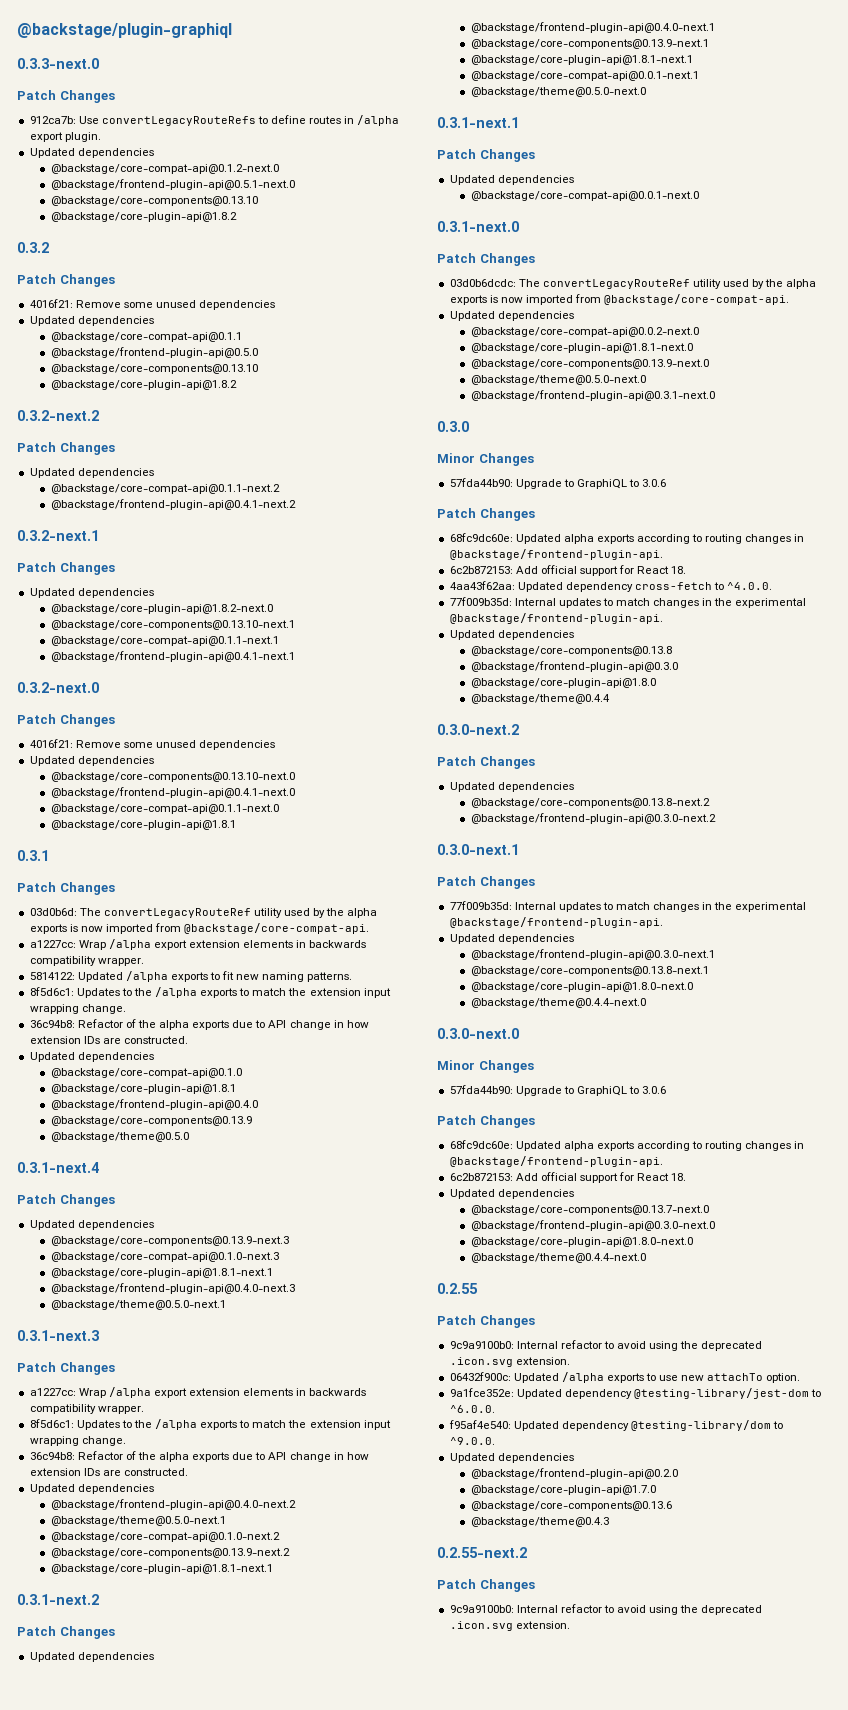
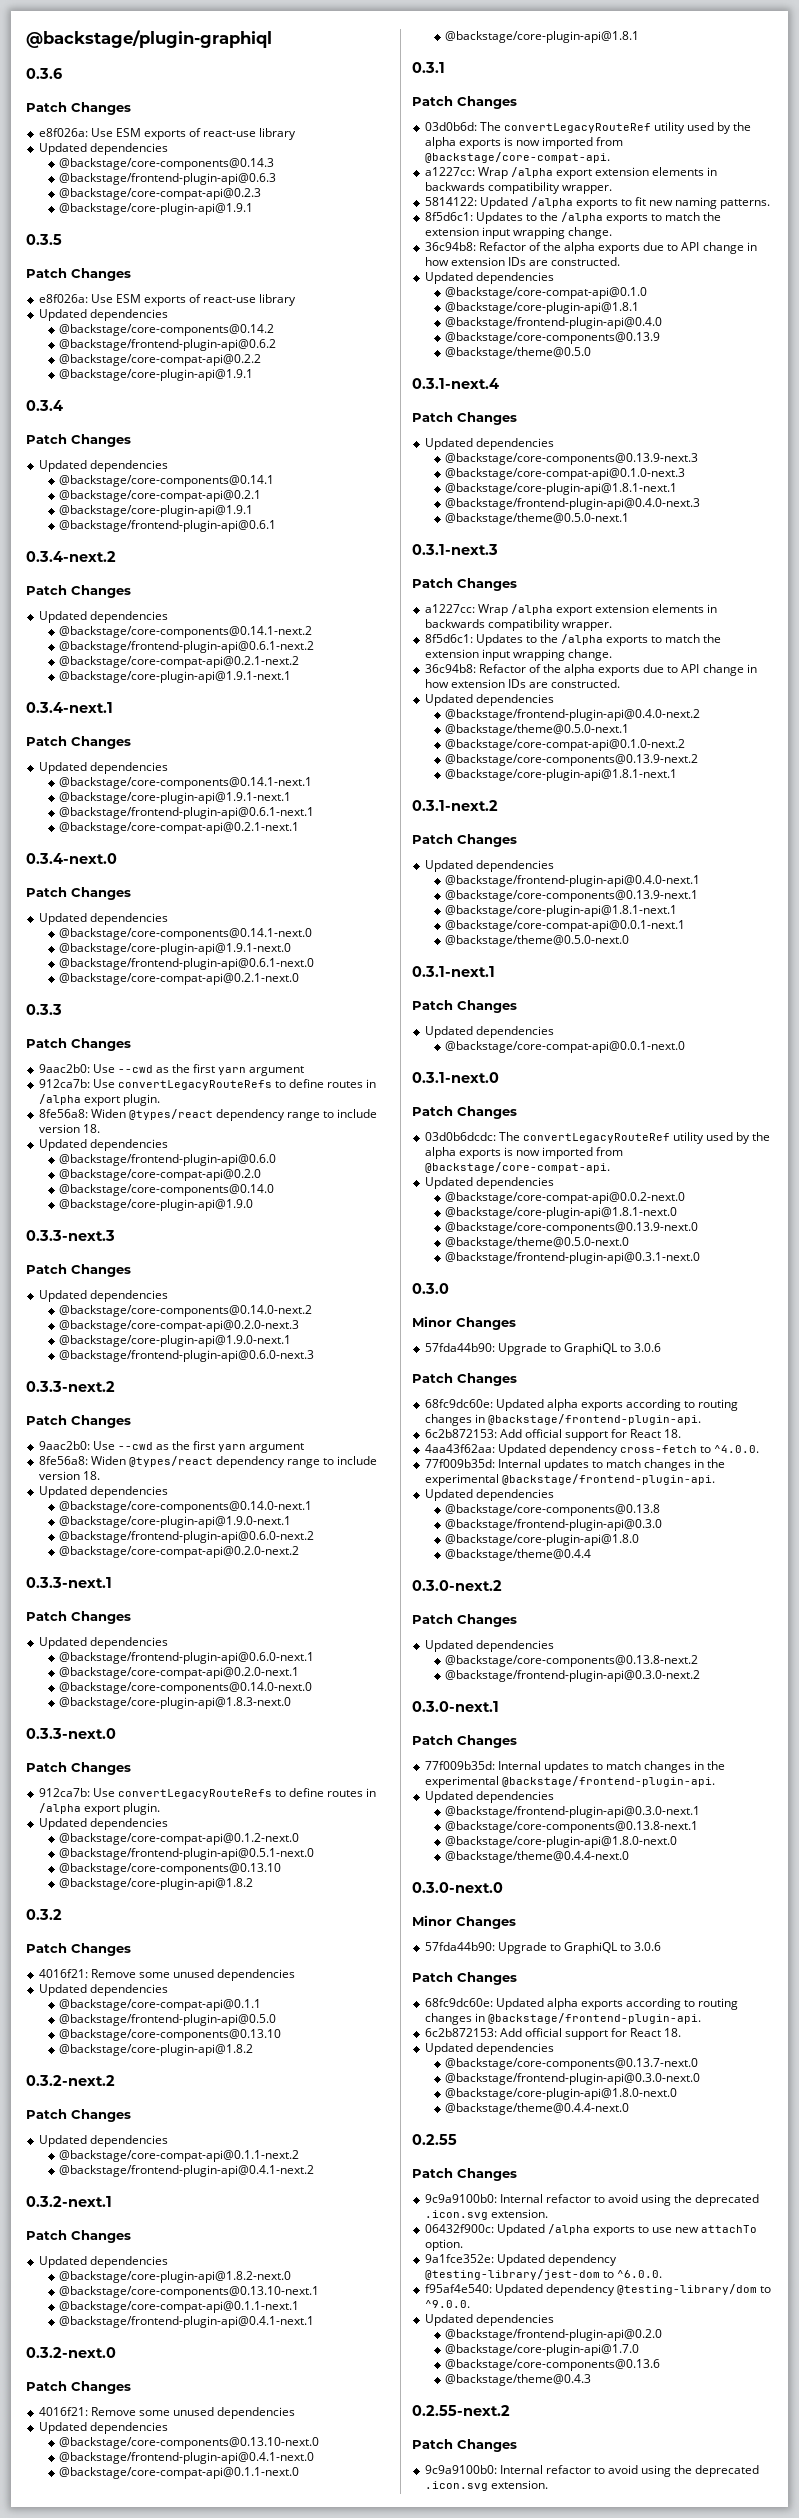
+ 0.3.6
+ Patch Changes
+ e8f026a: Use ESM exports of react-use library
+ Updated dependencies
+ @backstage/core-components@0.14.3
+ @backstage/frontend-plugin-api@0.6.3
+ @backstage/core-compat-api@0.2.3
+ @backstage/core-plugin-api@1.9.1
+ 0.3.5
+ Patch Changes
+ e8f026a: Use ESM exports of react-use library
+ Updated dependencies
+ @backstage/core-components@0.14.2
+ @backstage/frontend-plugin-api@0.6.2
+ @backstage/core-compat-api@0.2.2
+ @backstage/core-plugin-api@1.9.1
+ 0.3.4
+ Patch Changes
+ Updated dependencies
+ @backstage/core-components@0.14.1
+ @backstage/core-compat-api@0.2.1
+ @backstage/core-plugin-api@1.9.1
+ @backstage/frontend-plugin-api@0.6.1
+ 0.3.4-next.2
+ Patch Changes
+ Updated dependencies
+ @backstage/core-components@0.14.1-next.2
+ @backstage/frontend-plugin-api@0.6.1-next.2
+ @backstage/core-compat-api@0.2.1-next.2
+ @backstage/core-plugin-api@1.9.1-next.1
+ 0.3.4-next.1
+ Patch Changes
+ Updated dependencies
+ @backstage/core-components@0.14.1-next.1
+ @backstage/core-plugin-api@1.9.1-next.1
+ @backstage/frontend-plugin-api@0.6.1-next.1
+ @backstage/core-compat-api@0.2.1-next.1
+ 0.3.4-next.0
+ Patch Changes
+ Updated dependencies
+ @backstage/core-components@0.14.1-next.0
+ @backstage/core-plugin-api@1.9.1-next.0
+ @backstage/frontend-plugin-api@0.6.1-next.0
+ @backstage/core-compat-api@0.2.1-next.0
+ 0.3.3
+ Patch Changes
+ 9aac2b0: Use --cwd as the first yarn argument
+ 912ca7b: Use convertLegacyRouteRefs to define routes in /alpha export plugin.
+ 8fe56a8: Widen @types/react dependency range to include version 18.
+ Updated dependencies
+ @backstage/frontend-plugin-api@0.6.0
+ @backstage/core-compat-api@0.2.0
+ @backstage/core-components@0.14.0
+ @backstage/core-plugin-api@1.9.0
+ 0.3.3-next.3
+ Patch Changes
+ Updated dependencies
+ @backstage/core-components@0.14.0-next.2
+ @backstage/core-compat-api@0.2.0-next.3
+ @backstage/core-plugin-api@1.9.0-next.1
+ @backstage/frontend-plugin-api@0.6.0-next.3
+ 0.3.3-next.2
+ Patch Changes
+ 9aac2b0: Use --cwd as the first yarn argument
+ 8fe56a8: Widen @types/react dependency range to include version 18.
+ Updated dependencies
+ @backstage/core-components@0.14.0-next.1
+ @backstage/core-plugin-api@1.9.0-next.1
+ @backstage/frontend-plugin-api@0.6.0-next.2
+ @backstage/core-compat-api@0.2.0-next.2
+ 0.3.3-next.1
+ Patch Changes
+ Updated dependencies
+ @backstage/frontend-plugin-api@0.6.0-next.1
+ @backstage/core-compat-api@0.2.0-next.1
+ @backstage/core-components@0.14.0-next.0
+ @backstage/core-plugin-api@1.8.3-next.0

